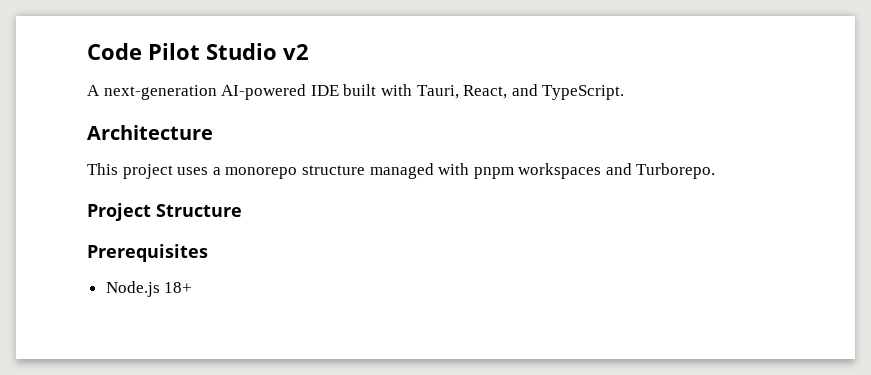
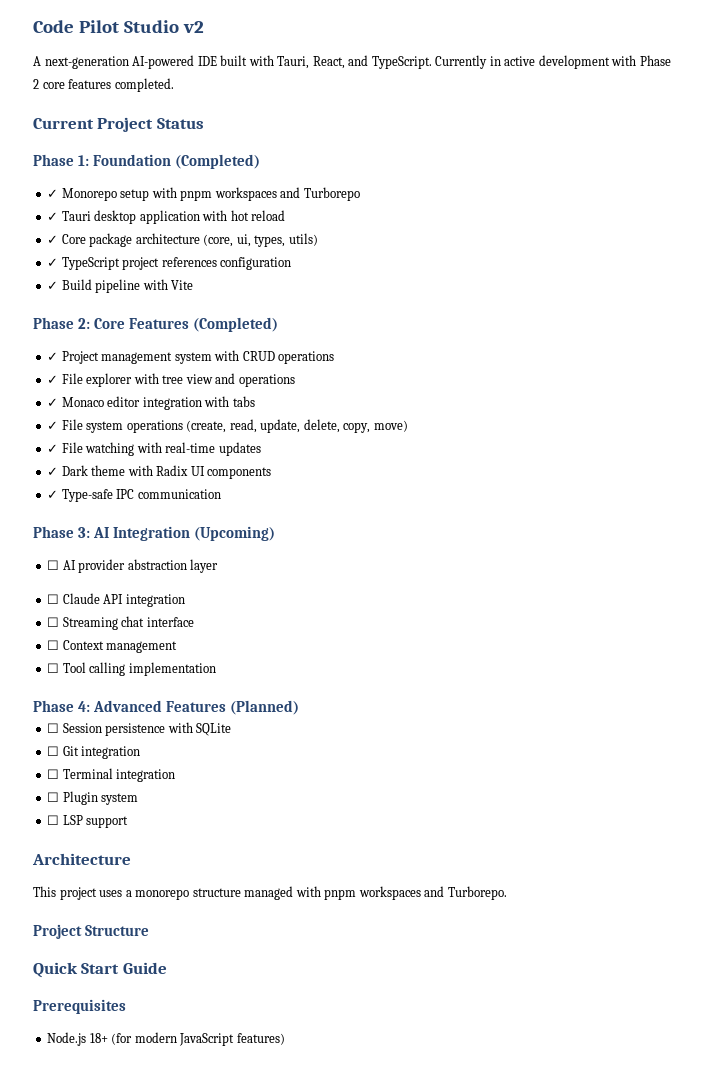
+ Currently in active development with Phase 2 core features completed.
+ Current Project Status
+ Phase 1: Foundation (Completed)
+ ✓ Monorepo setup with pnpm workspaces and Turborepo
+ ✓ Tauri desktop application with hot reload
+ ✓ Core package architecture (core, ui, types, utils)
+ ✓ TypeScript project references configuration
+ ✓ Build pipeline with Vite
+ Phase 2: Core Features (Completed)
+ ✓ Project management system with CRUD operations
+ ✓ File explorer with tree view and operations
+ ✓ Monaco editor integration with tabs
+ ✓ File system operations (create, read, update, delete, copy, move)
+ ✓ File watching with real-time updates
+ ✓ Dark theme with Radix UI components
+ ✓ Type-safe IPC communication
+ Phase 3: AI Integration (Upcoming)
+ ☐ AI provider abstraction layer
+ ☐ Claude API integration
+ ☐ Streaming chat interface
+ ☐ Context management
+ ☐ Tool calling implementation
+ Phase 4: Advanced Features (Planned)
+ ☐ Session persistence with SQLite
+ ☐ Git integration
+ ☐ Terminal integration
+ ☐ Plugin system
+ ☐ LSP support
+ Quick Start Guide
- Node.js 18+
+ Node.js 18+ (for modern JavaScript features)

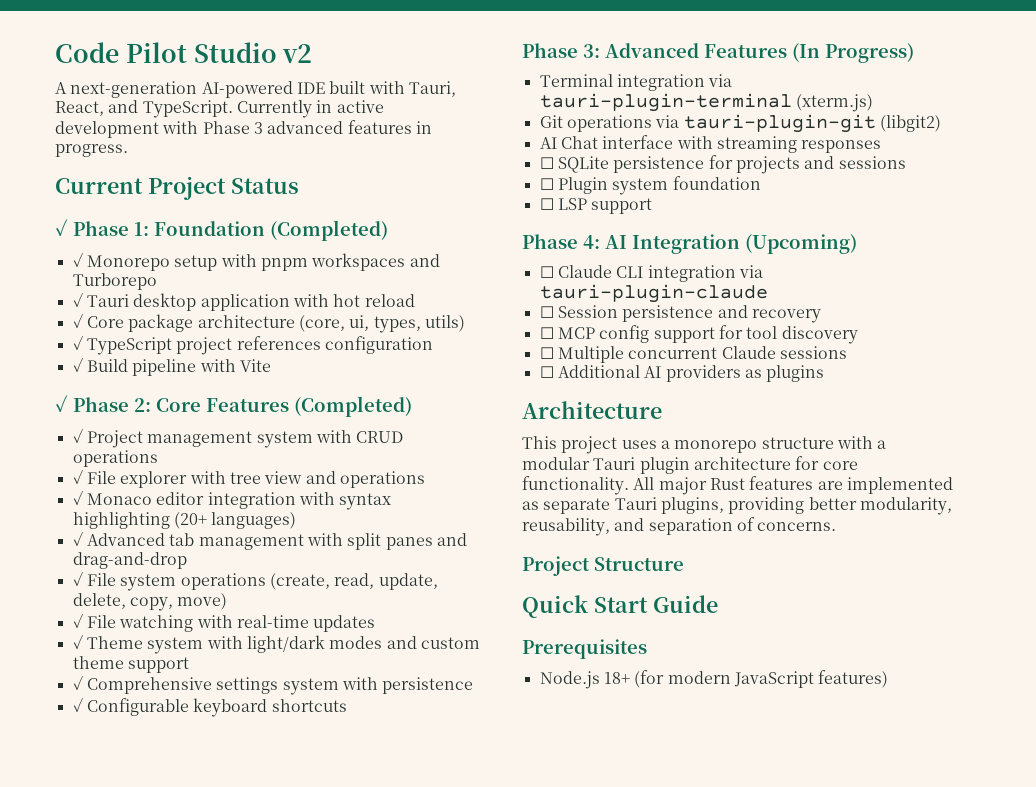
- Currently in active development with Phase 2 core features completed.
+ Currently in active development with Phase 3 advanced features in progress.
- Phase 1: Foundation (Completed)
+ ✓ Phase 1: Foundation (Completed)
- Phase 2: Core Features (Completed)
+ ✓ Phase 2: Core Features (Completed)
- ✓ Monaco editor integration with tabs
+ ✓ Monaco editor integration with syntax highlighting (20+ languages)
+ ✓ Advanced tab management with split panes and drag-and-drop
- ✓ Dark theme with Radix UI components
- ✓ Type-safe IPC communication
- Phase 3: AI Integration (Upcoming)
- ☐ AI provider abstraction layer
+ ✓ Theme system with light/dark modes and custom theme support
+ ✓ Comprehensive settings system with persistence
+ ✓ Configurable keyboard shortcuts
+ Phase 3: Advanced Features (In Progress)
+ Terminal integration via tauri-plugin-terminal (xterm.js)
+ Git operations via tauri-plugin-git (libgit2)
+ AI Chat interface with streaming responses
+ ☐ SQLite persistence for projects and sessions
+ ☐ Plugin system foundation
+ ☐ LSP support
+ Phase 4: AI Integration (Upcoming)
- ☐ Claude API integration
- ☐ Streaming chat interface
- ☐ Context management
- ☐ Tool calling implementation
- Phase 4: Advanced Features (Planned)
+ ☐ Claude CLI integration via tauri-plugin-claude
- ☐ Session persistence with SQLite
- ☐ Git integration
- ☐ Terminal integration
- ☐ Plugin system
- ☐ LSP support
+ ☐ Session persistence and recovery
+ ☐ MCP config support for tool discovery
+ ☐ Multiple concurrent Claude sessions
+ ☐ Additional AI providers as plugins
- This project uses a monorepo structure managed with pnpm workspaces and Turborepo.
+ This project uses a monorepo structure with a modular Tauri plugin architecture for core functionality. All major Rust features are implemented as separate Tauri plugins, providing better modularity, reusability, and separation of concerns.

